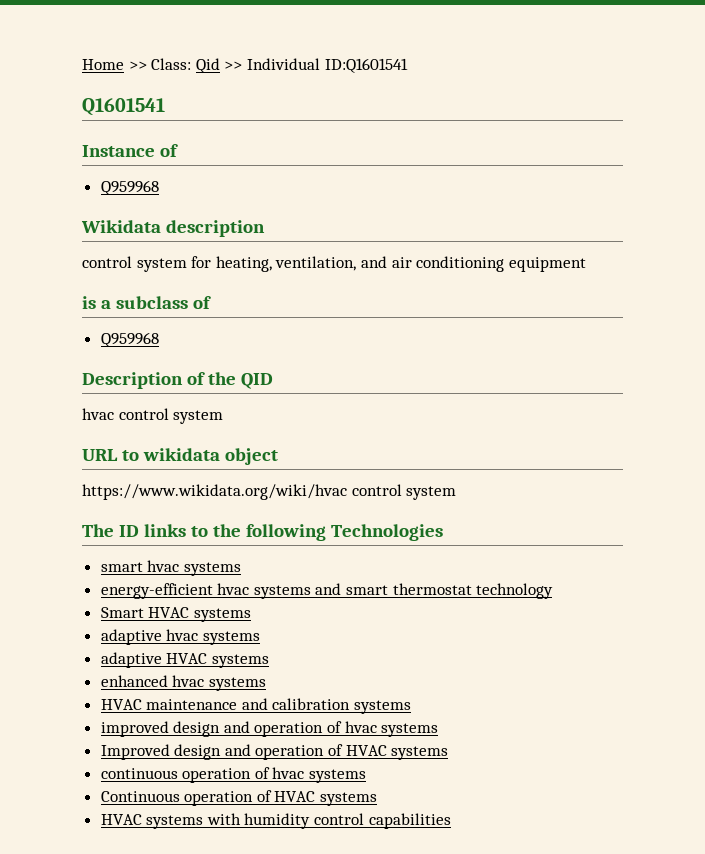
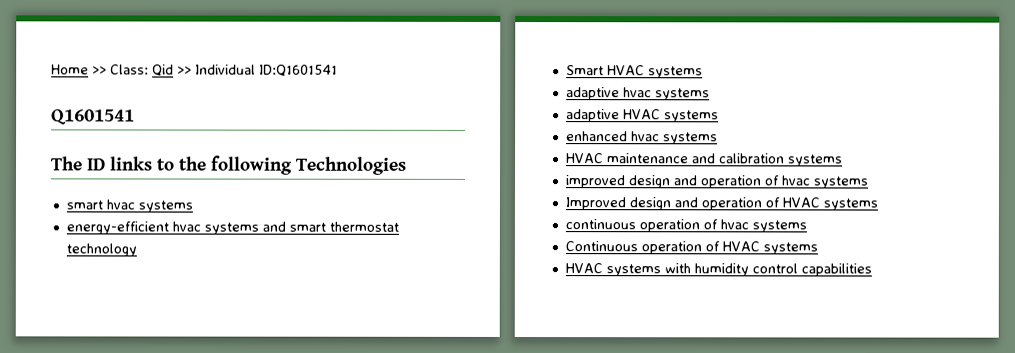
- Instance of
- Q959968
- Wikidata description
- control system for heating, ventilation, and air conditioning equipment
- is a subclass of
- Q959968
- Description of the QID
- hvac control system
- URL to wikidata object
- https://www.wikidata.org/wiki/hvac control system

